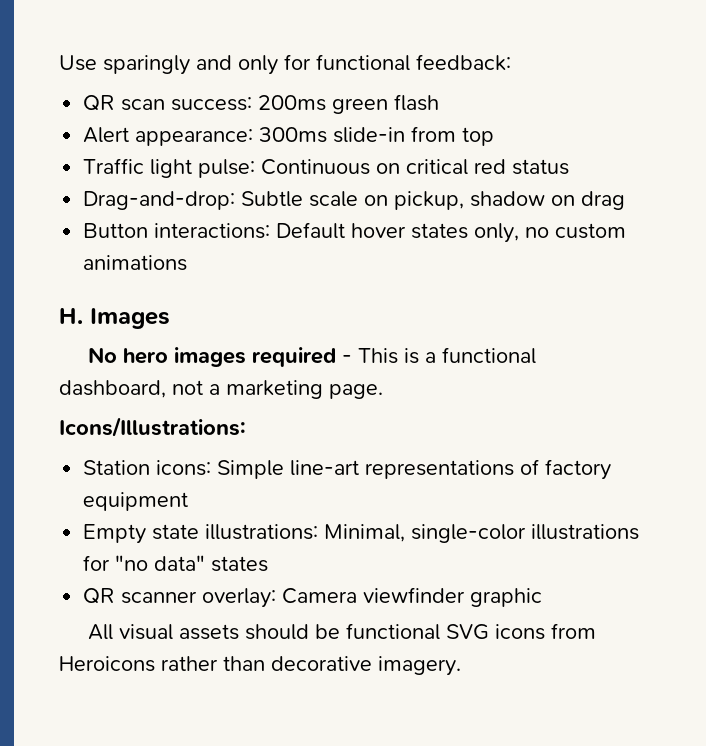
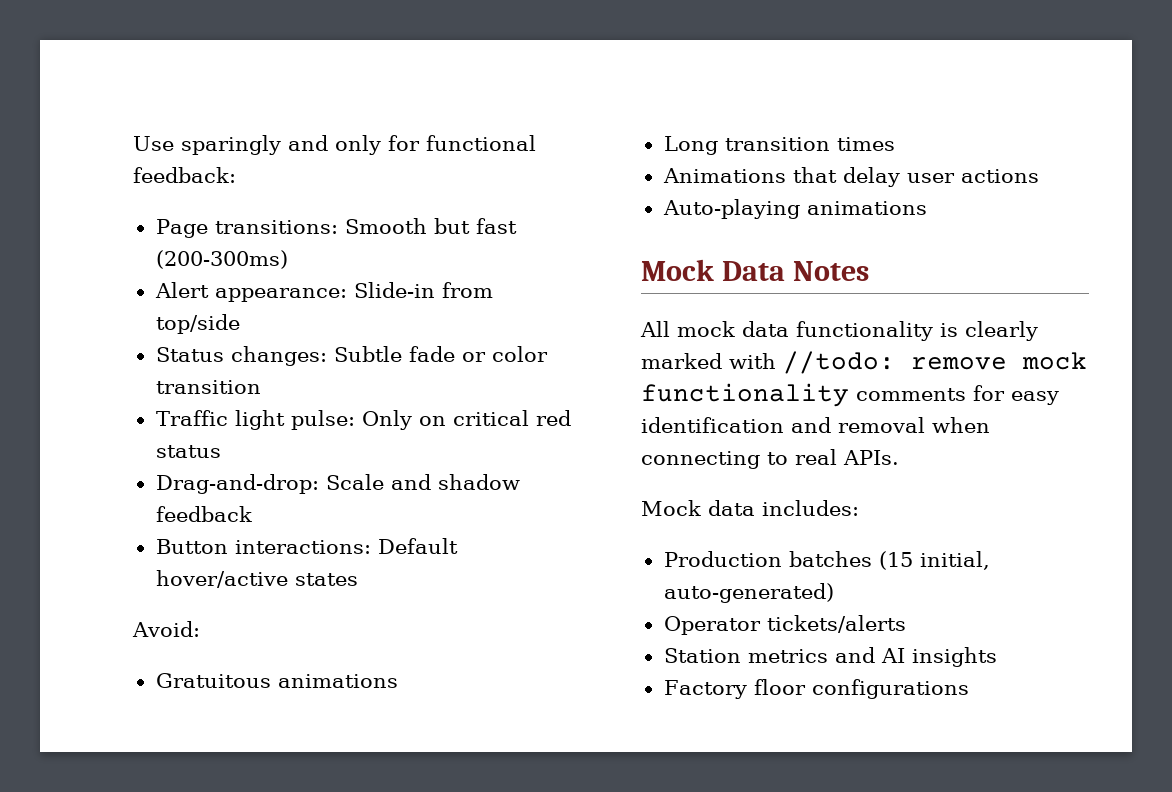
- QR scan success: 200ms green flash
- Alert appearance: 300ms slide-in from top
+ Page transitions: Smooth but fast (200-300ms)
+ Alert appearance: Slide-in from top/side
+ Status changes: Subtle fade or color transition
- Traffic light pulse: Continuous on critical red status
+ Traffic light pulse: Only on critical red status
- Drag-and-drop: Subtle scale on pickup, shadow on drag
+ Drag-and-drop: Scale and shadow feedback
- Button interactions: Default hover states only, no custom animations
- H. Images
- No hero images required - This is a functional dashboard, not a marketing page.
- Icons/Illustrations:
- Station icons: Simple line-art representations of factory equipment
- Empty state illustrations: Minimal, single-color illustrations for "no data" states
- QR scanner overlay: Camera viewfinder graphic
- All visual assets should be functional SVG icons from Heroicons rather than decorative imagery.
+ Button interactions: Default hover/active states
+ Avoid:
+ Gratuitous animations
+ Long transition times
+ Animations that delay user actions
+ Auto-playing animations
+ Mock Data Notes
+ All mock data functionality is clearly marked with //todo: remove mock functionality comments for easy identification and removal when connecting to real APIs.
+ Mock data includes:
+ Production batches (15 initial, auto-generated)
+ Operator tickets/alerts
+ Station metrics and AI insights
+ Factory floor configurations

